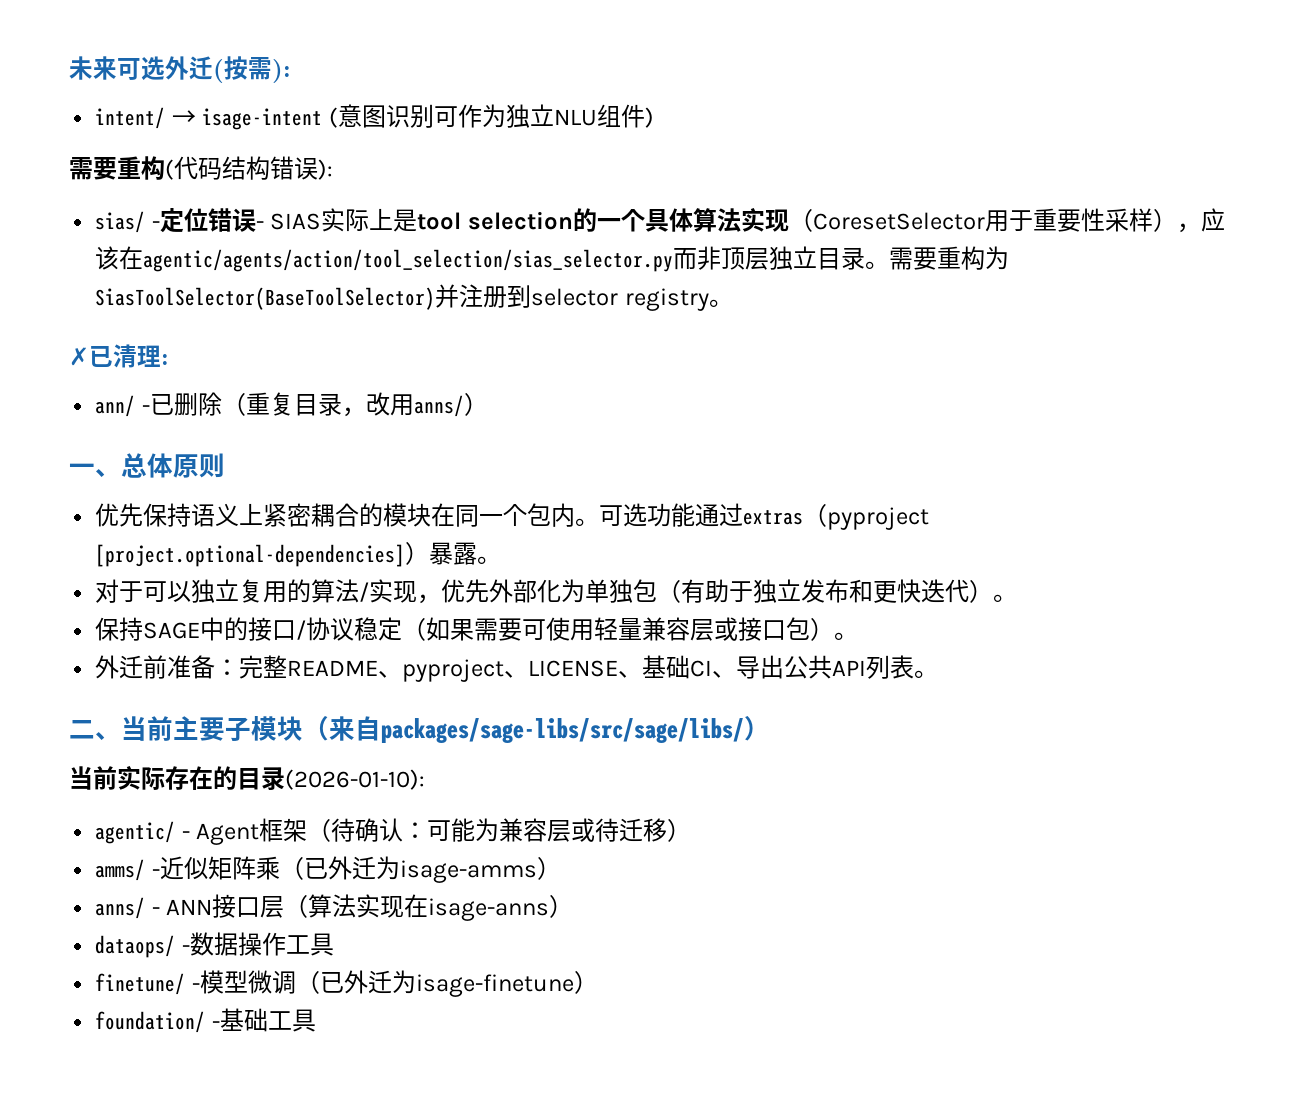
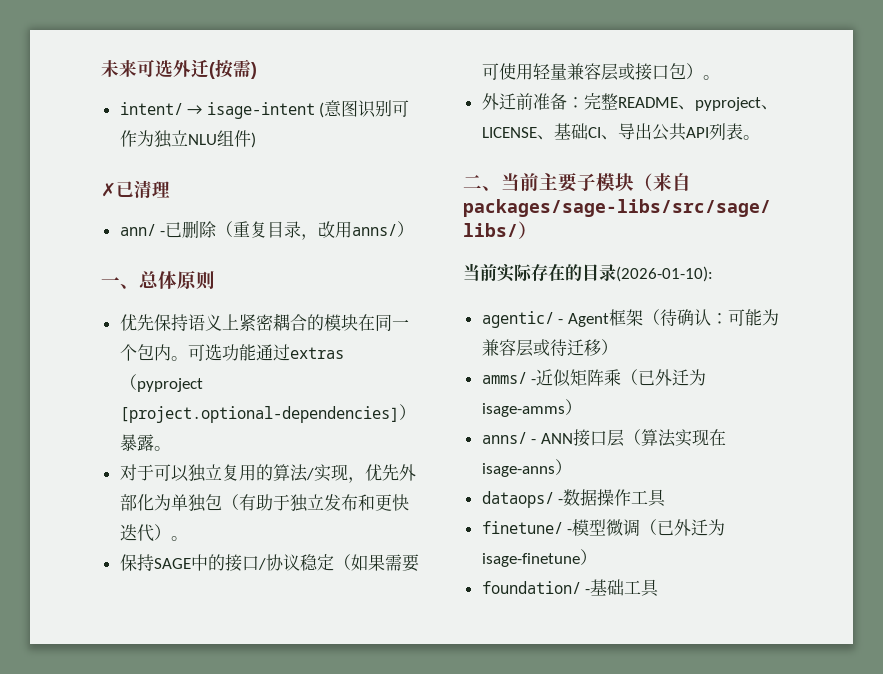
- 未来可选外迁(按需):
+ 未来可选外迁(按需)
- 需要重构(代码结构错误):
- sias/ -定位错误- SIAS实际上是tool selection的一个具体算法实现（CoresetSelector用于重要性采样），应该在agentic/agents/action/tool_selection/sias_selector.py而非顶层独立目录。需要重构为SiasToolSelector(BaseToolSelector)并注册到selector registry。
- ✗已清理:
+ ✗已清理

